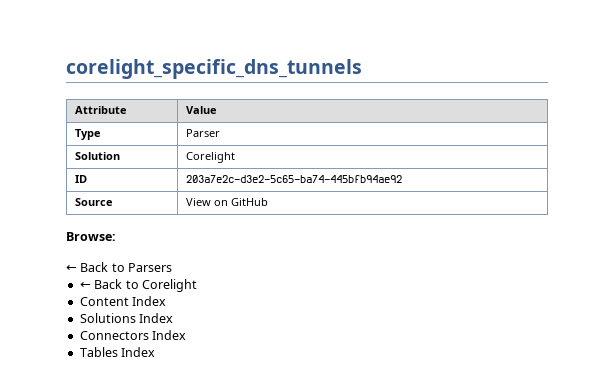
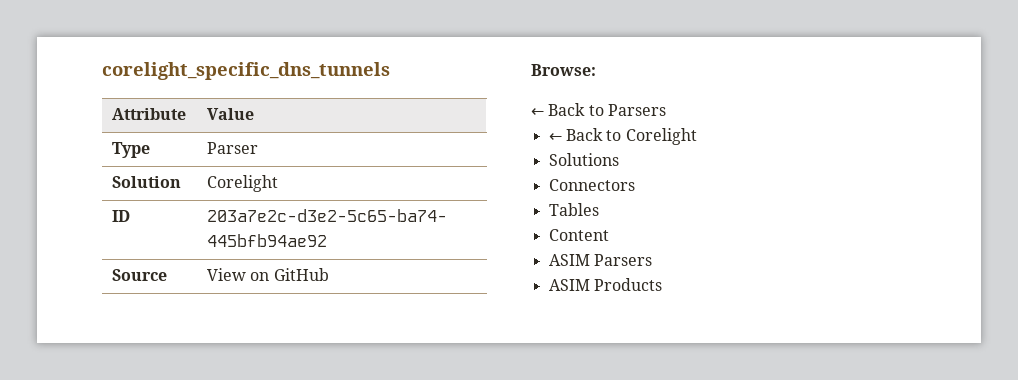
- Content Index
- Solutions Index
+ Solutions
- Connectors Index
+ Connectors
- Tables Index
+ Tables
+ Content
+ ASIM Parsers
+ ASIM Products

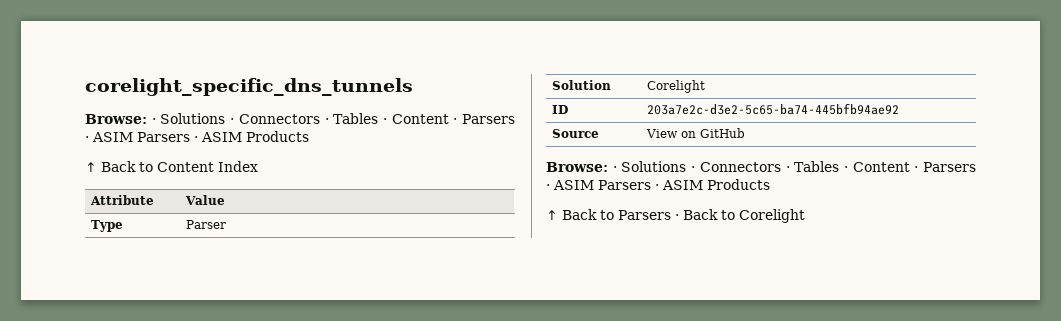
  corelight_specific_dns_tunnels
+ Browse: · Solutions · Connectors · Tables · Content · Parsers · ASIM Parsers · ASIM Products
+ ↑ Back to Content Index
  Source | View on GitHub
- Browse:
- ← Back to Parsers
- ← Back to Corelight
+ Browse: · Solutions · Connectors · Tables · Content · Parsers · ASIM Parsers · ASIM Products
+ ↑ Back to Parsers · Back to Corelight
- Solutions
- Connectors
- Tables
- Content
- ASIM Parsers
- ASIM Products

